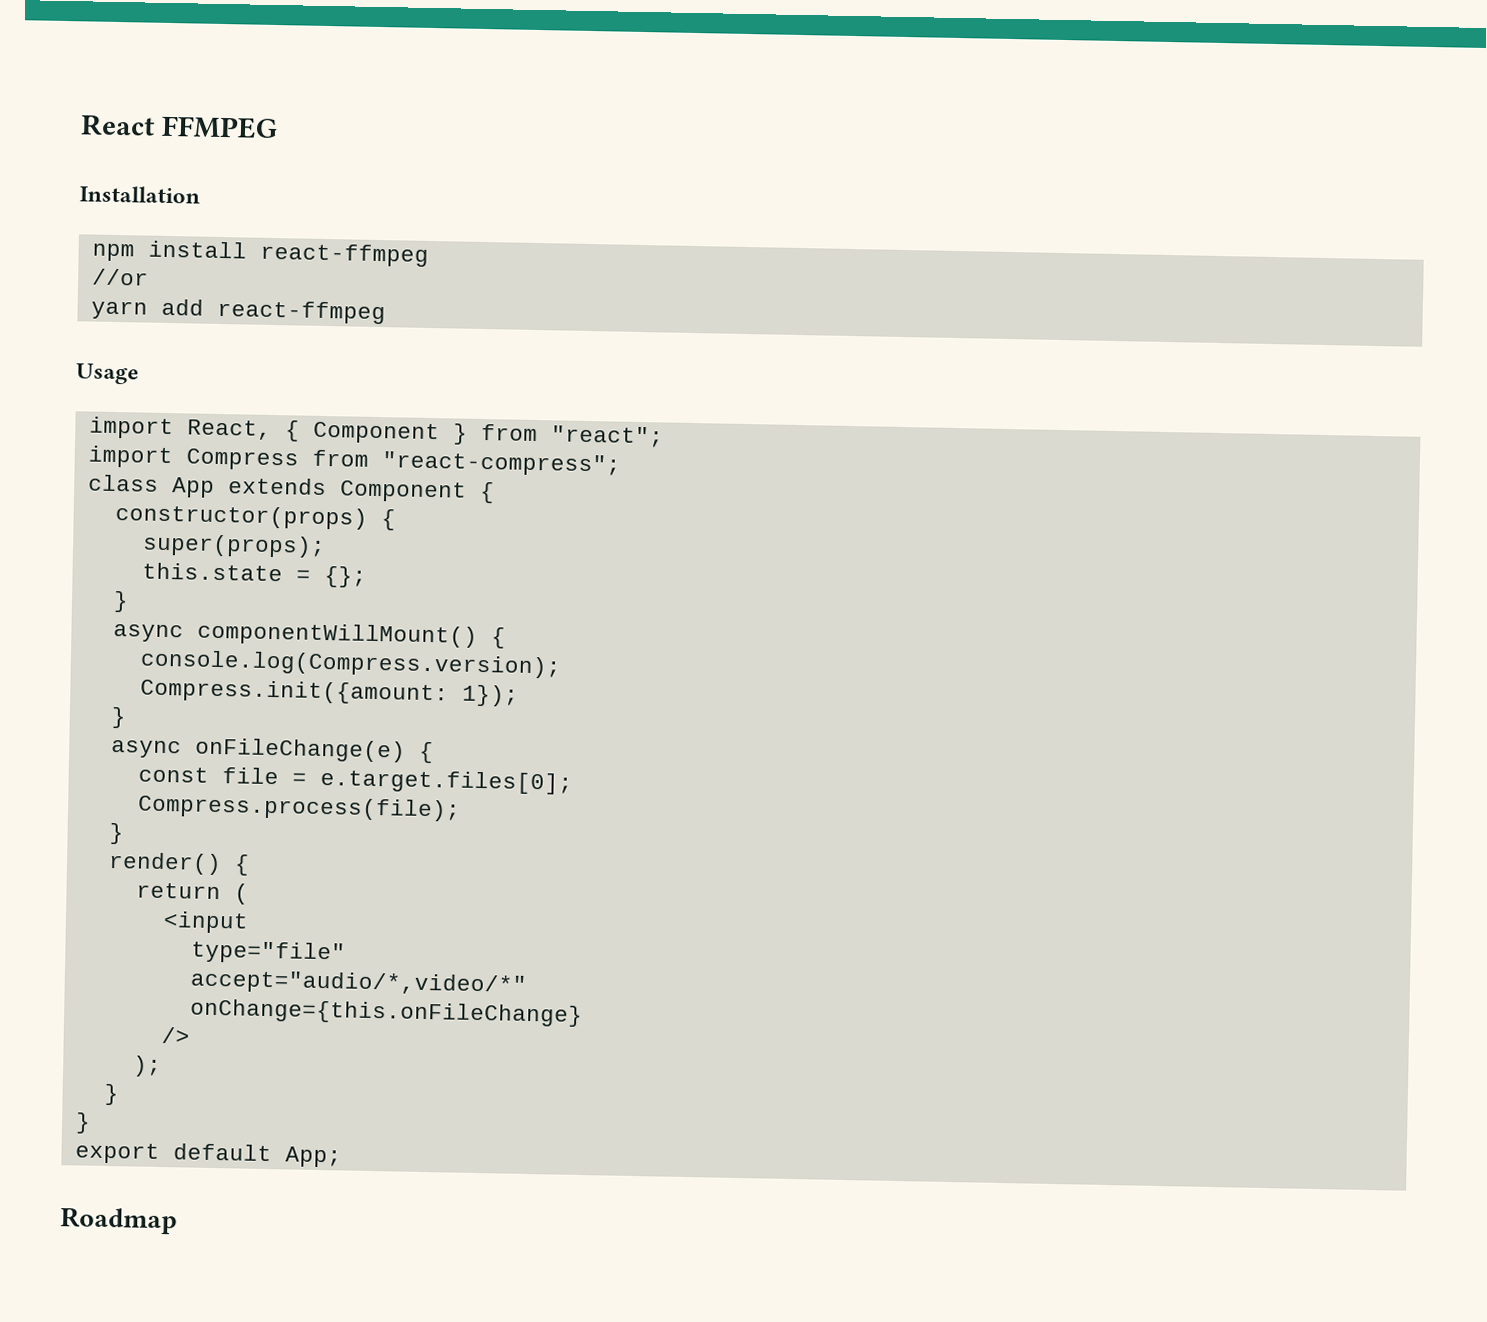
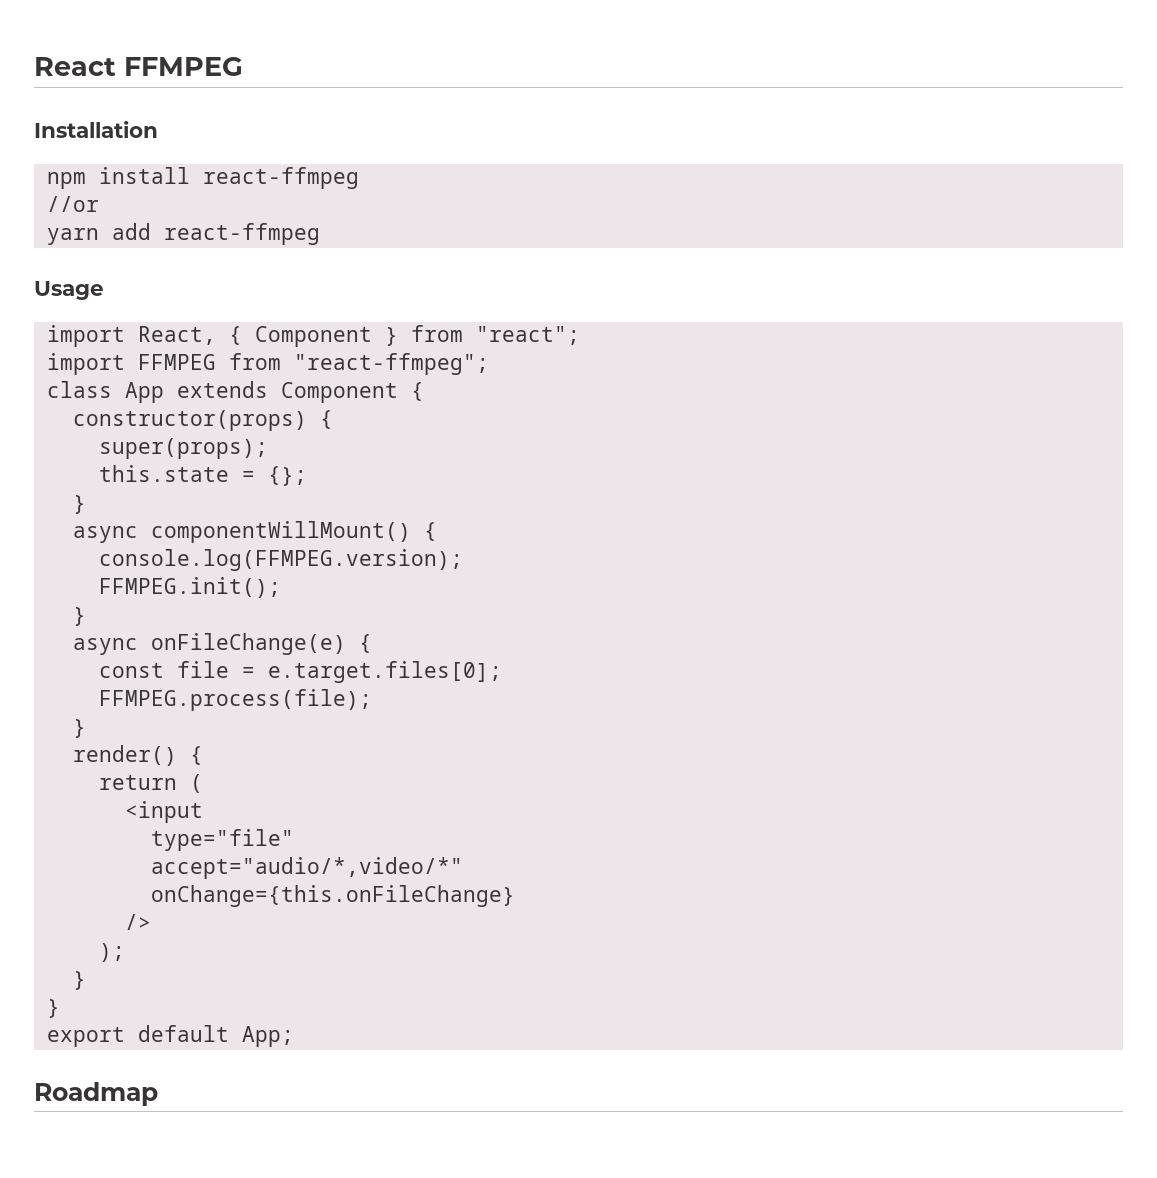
- import Compress from "react-compress";
+ import FFMPEG from "react-ffmpeg";
- console.log(Compress.version);
- Compress.init({amount: 1});
+ console.log(FFMPEG.version);
+ FFMPEG.init();
- Compress.process(file);
+ FFMPEG.process(file);

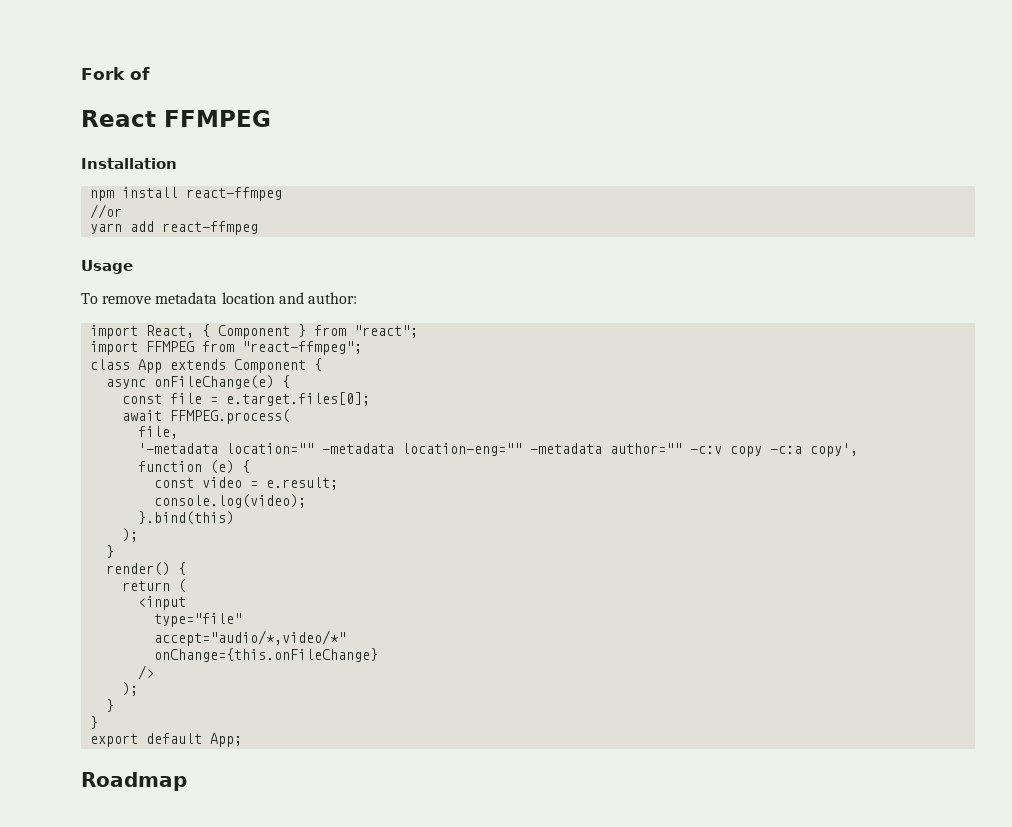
+ Fork of
+ To remove metadata location and author:
- constructor(props) {
- super(props);
- this.state = {};
- }
- async componentWillMount() {
- console.log(FFMPEG.version);
- FFMPEG.init();
- }
- FFMPEG.process(file);
+ await FFMPEG.process(
+ file,
+ '-metadata location="" -metadata location-eng="" -metadata author="" -c:v copy -c:a copy',
+ function (e) {
+ const video = e.result;
+ console.log(video);
+ }.bind(this)
+ );

